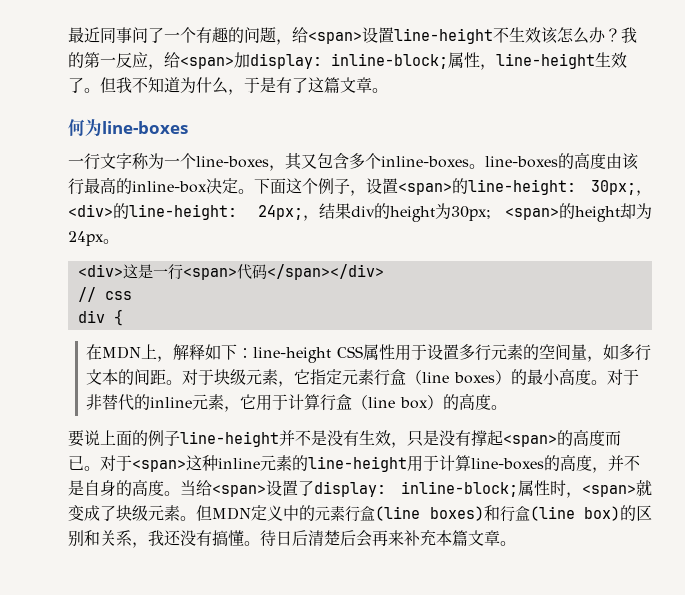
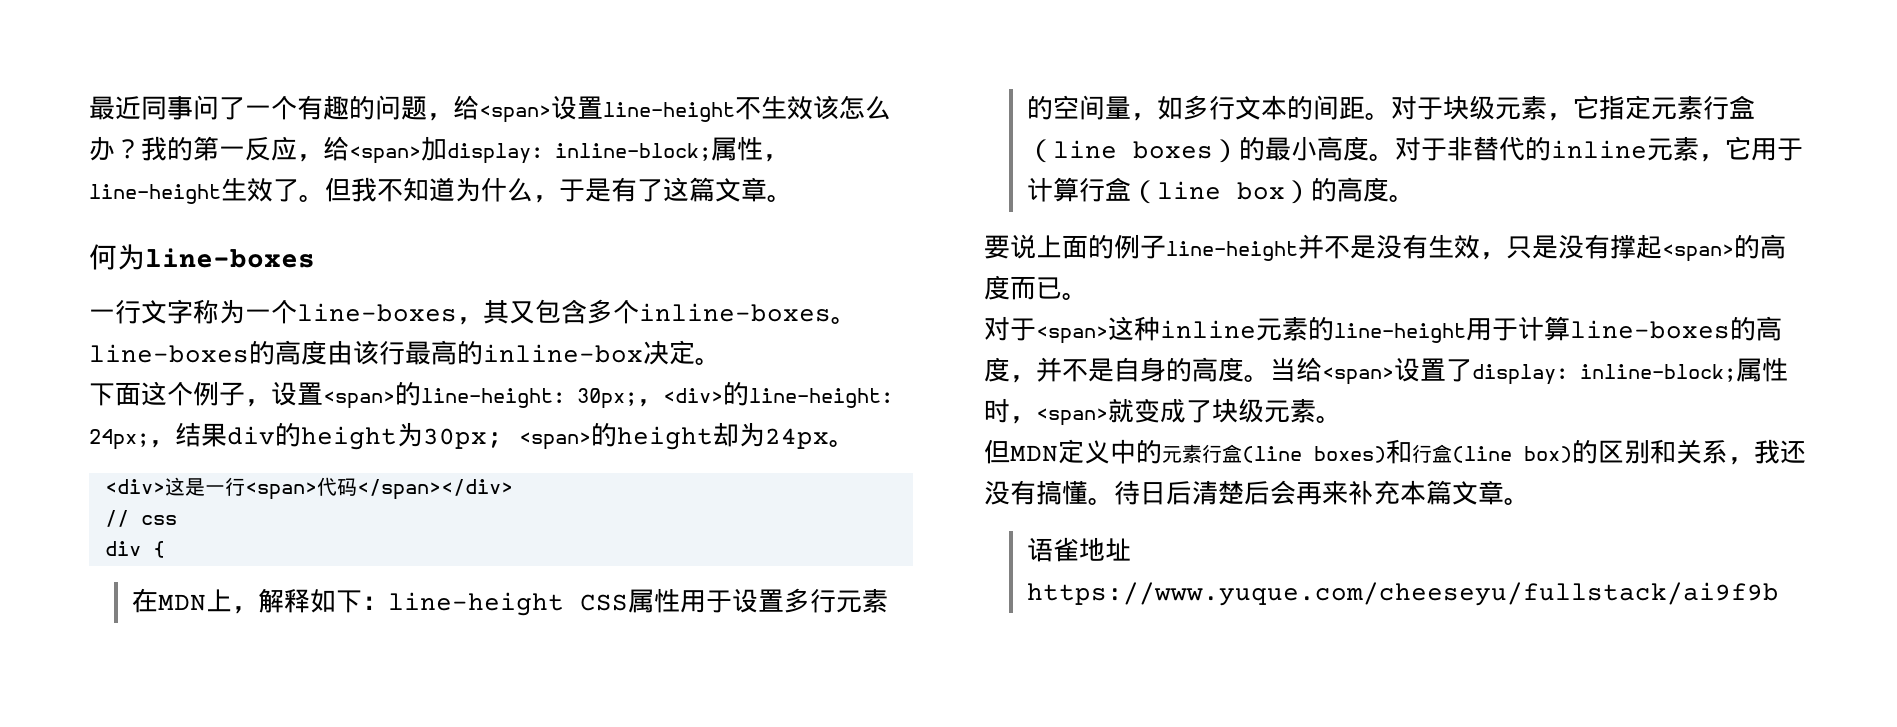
- 一行文字称为一个line-boxes，其又包含多个inline-boxes。line-boxes的高度由该行最高的inline-box决定。下面这个例子，设置<span>的line-height: 30px;，<div>的line-height: 24px;，结果div的height为30px; <span>的height却为24px。
+ 一行文字称为一个line-boxes，其又包含多个inline-boxes。line-boxes的高度由该行最高的inline-box决定。
+ 下面这个例子，设置<span>的line-height: 30px;，<div>的line-height: 24px;，结果div的height为30px; <span>的height却为24px。
- 要说上面的例子line-height并不是没有生效，只是没有撑起<span>的高度而已。对于<span>这种inline元素的line-height用于计算line-boxes的高度，并不是自身的高度。
+ 要说上面的例子line-height并不是没有生效，只是没有撑起<span>的高度而已。
+ 对于<span>这种inline元素的line-height用于计算line-boxes的高度，并不是自身的高度。
- 当给<span>设置了display: inline-block;属性时，<span>就变成了块级元素。但MDN定义中的元素行盒(line boxes)和行盒(line box)的区别和关系，我还没有搞懂。
+ 当给<span>设置了display: inline-block;属性时，<span>就变成了块级元素。
+ 但MDN定义中的元素行盒(line boxes)和行盒(line box)的区别和关系，我还没有搞懂。
+ 语雀地址https://www.yuque.com/cheeseyu/fullstack/ai9f9b

